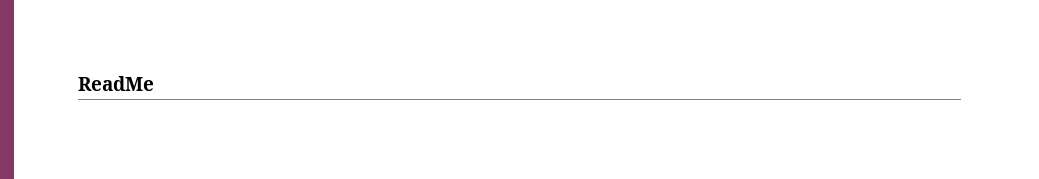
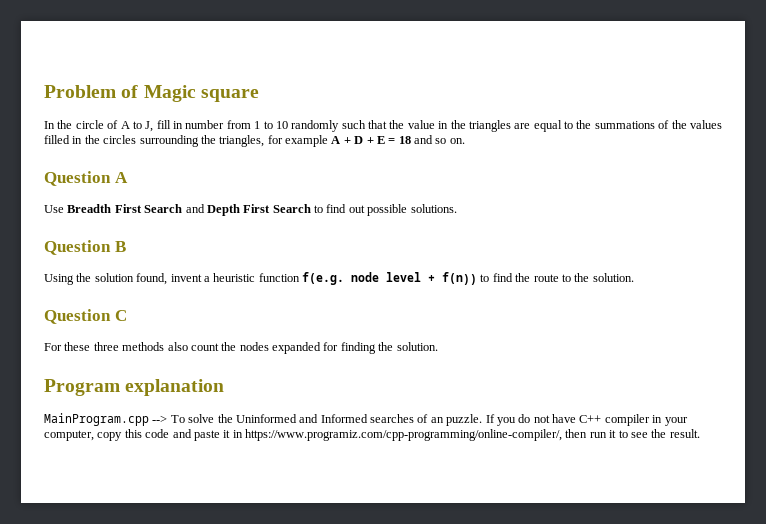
- ReadMe
+ Problem of Magic square
+ In the circle of A to J, fill in number from 1 to 10 randomly such that the value in the triangles are equal to the summations of the values filled in the circles surrounding the triangles, for example A + D + E = 18 and so on.
+ Question A
+ Use Breadth First Search and Depth First Search to find out possible solutions.
+ Question B
+ Using the solution found, invent a heuristic function f(e.g. node level + f(n)) to find the route to the solution.
+ Question C
+ For these three methods also count the nodes expanded for finding the solution.
+ Program explanation
+ MainProgram.cpp --> To solve the Uninformed and Informed searches of an puzzle. If you do not have C++ compiler in your computer, copy this code and paste it in https://www.programiz.com/cpp-programming/online-compiler/, then run it to see the result.

